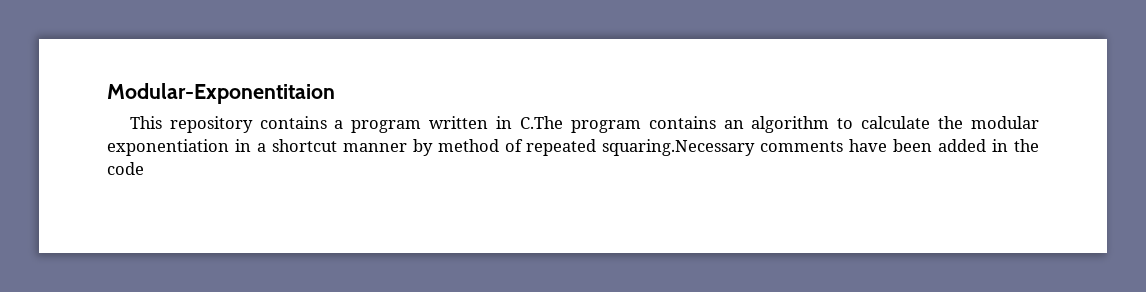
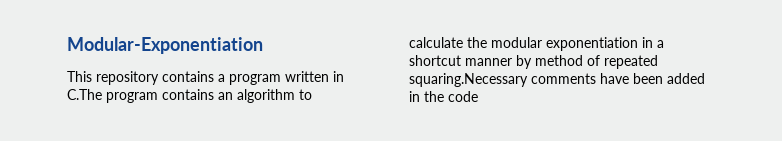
- Modular-Exponentitaion
+ Modular-Exponentiation

